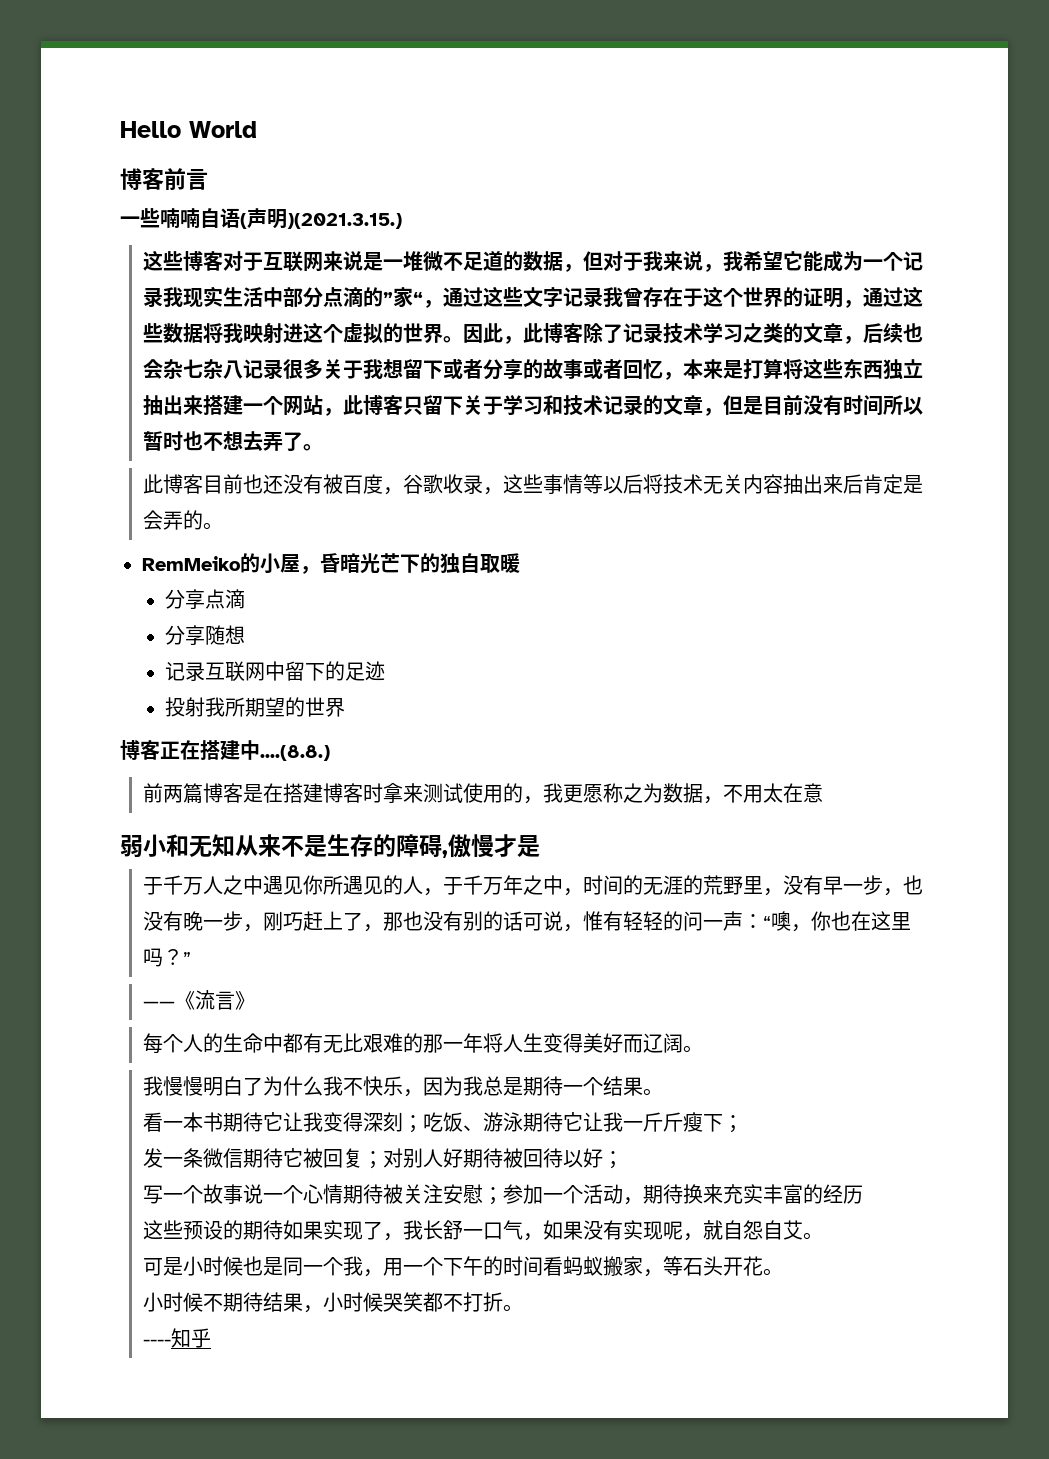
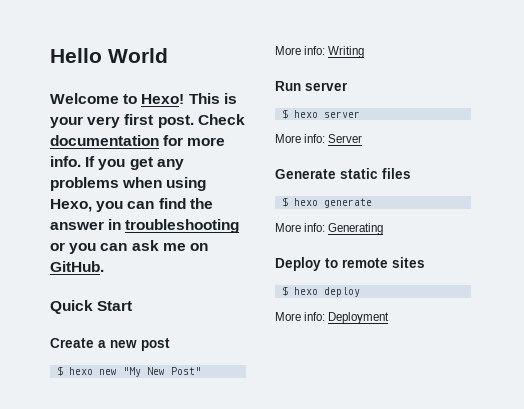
- 博客前言
- 一些喃喃自语(声明)(2021.3.15.)
- 这些博客对于互联网来说是一堆微不足道的数据，但对于我来说，我希望它能成为一个记录我现实生活中部分点滴的”家“，通过这些文字记录我曾存在于这个世界的证明，通过这些数据将我映射进这个虚拟的世界。因此，此博客除了记录技术学习之类的文章，后续也会杂七杂八记录很多关于我想留下或者分享的故事或者回忆，本来是打算将这些东西独立抽出来搭建一个网站，此博客只留下关于学习和技术记录的文章，但是目前没有时间所以暂时也不想去弄了。
- 此博客目前也还没有被百度，谷歌收录，这些事情等以后将技术无关内容抽出来后肯定是会弄的。
- RemMeiko的小屋，昏暗光芒下的独自取暖
- 分享点滴
- 分享随想
- 记录互联网中留下的足迹
- 投射我所期望的世界
- 博客正在搭建中....(8.8.)
- 前两篇博客是在搭建博客时拿来测试使用的，我更愿称之为数据，不用太在意
- 弱小和无知从来不是生存的障碍,傲慢才是
- 于千万人之中遇见你所遇见的人，于千万年之中，时间的无涯的荒野里，没有早一步，也没有晚一步，刚巧赶上了，那也没有别的话可说，惟有轻轻的问一声：“噢，你也在这里吗？”
- ——《流言》
- 每个人的生命中都有无比艰难的那一年将人生变得美好而辽阔。
- 我慢慢明白了为什么我不快乐，因为我总是期待一个结果。
- 看一本书期待它让我变得深刻；吃饭、游泳期待它让我一斤斤瘦下；
- 发一条微信期待它被回复；对别人好期待被回待以好；
- 写一个故事说一个心情期待被关注安慰；参加一个活动，期待换来充实丰富的经历
- 这些预设的期待如果实现了，我长舒一口气，如果没有实现呢，就自怨自艾。
- 可是小时候也是同一个我，用一个下午的时间看蚂蚁搬家，等石头开花。
- 小时候不期待结果，小时候哭笑都不打折。
- ----知乎
+ Welcome to Hexo! This is your very first post. Check documentation for more info. If you get any problems when using Hexo, you can find the answer in troubleshooting or you can ask me on GitHub.
+ Quick Start
+ Create a new post
+ $ hexo new "My New Post"
+ More info: Writing
+ Run server
+ $ hexo server
+ More info: Server
+ Generate static files
+ $ hexo generate
+ More info: Generating
+ Deploy to remote sites
+ $ hexo deploy
+ More info: Deployment

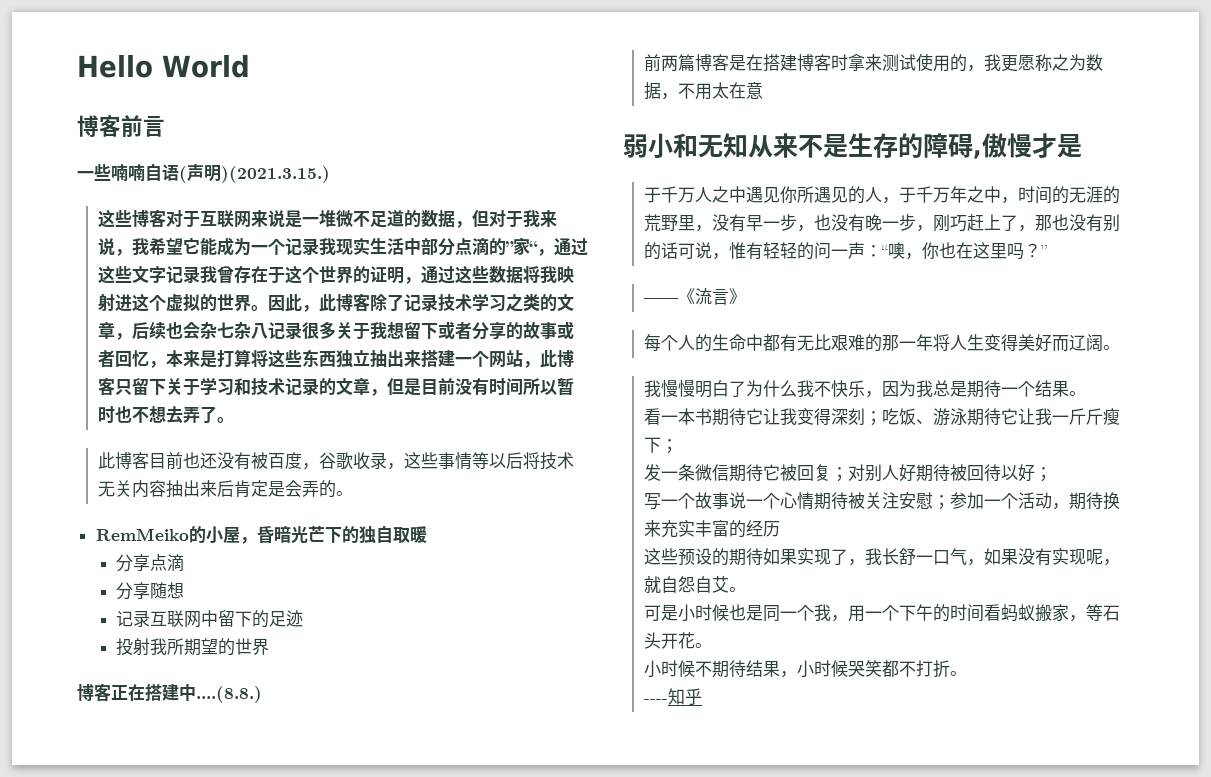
- Welcome to Hexo! This is your very first post. Check documentation for more info. If you get any problems when using Hexo, you can find the answer in troubleshooting or you can ask me on GitHub.
- Quick Start
- Create a new post
- $ hexo new "My New Post"
- More info: Writing
- Run server
- $ hexo server
- More info: Server
- Generate static files
- $ hexo generate
- More info: Generating
- Deploy to remote sites
- $ hexo deploy
- More info: Deployment
+ 博客前言
+ 一些喃喃自语(声明)(2021.3.15.)
+ 这些博客对于互联网来说是一堆微不足道的数据，但对于我来说，我希望它能成为一个记录我现实生活中部分点滴的”家“，通过这些文字记录我曾存在于这个世界的证明，通过这些数据将我映射进这个虚拟的世界。因此，此博客除了记录技术学习之类的文章，后续也会杂七杂八记录很多关于我想留下或者分享的故事或者回忆，本来是打算将这些东西独立抽出来搭建一个网站，此博客只留下关于学习和技术记录的文章，但是目前没有时间所以暂时也不想去弄了。
+ 此博客目前也还没有被百度，谷歌收录，这些事情等以后将技术无关内容抽出来后肯定是会弄的。
+ RemMeiko的小屋，昏暗光芒下的独自取暖
+ 分享点滴
+ 分享随想
+ 记录互联网中留下的足迹
+ 投射我所期望的世界
+ 博客正在搭建中....(8.8.)
+ 前两篇博客是在搭建博客时拿来测试使用的，我更愿称之为数据，不用太在意
+ 弱小和无知从来不是生存的障碍,傲慢才是
+ 于千万人之中遇见你所遇见的人，于千万年之中，时间的无涯的荒野里，没有早一步，也没有晚一步，刚巧赶上了，那也没有别的话可说，惟有轻轻的问一声：“噢，你也在这里吗？”
+ ——《流言》
+ 每个人的生命中都有无比艰难的那一年将人生变得美好而辽阔。
+ 我慢慢明白了为什么我不快乐，因为我总是期待一个结果。
+ 看一本书期待它让我变得深刻；吃饭、游泳期待它让我一斤斤瘦下；
+ 发一条微信期待它被回复；对别人好期待被回待以好；
+ 写一个故事说一个心情期待被关注安慰；参加一个活动，期待换来充实丰富的经历
+ 这些预设的期待如果实现了，我长舒一口气，如果没有实现呢，就自怨自艾。
+ 可是小时候也是同一个我，用一个下午的时间看蚂蚁搬家，等石头开花。
+ 小时候不期待结果，小时候哭笑都不打折。
+ ----知乎

